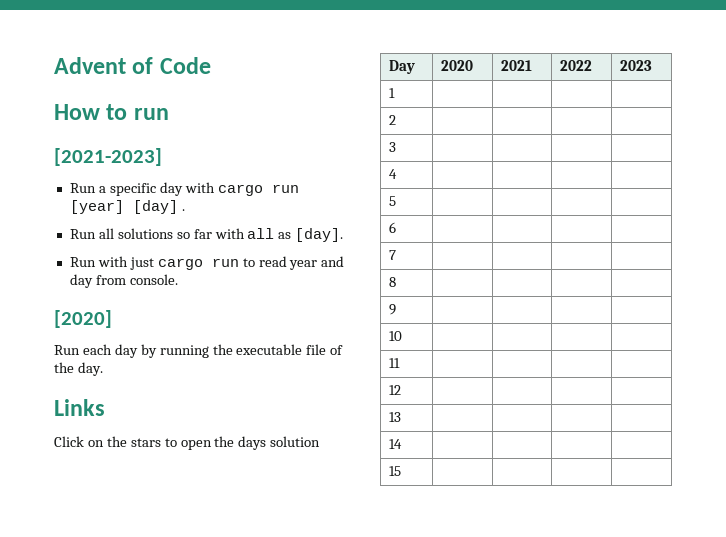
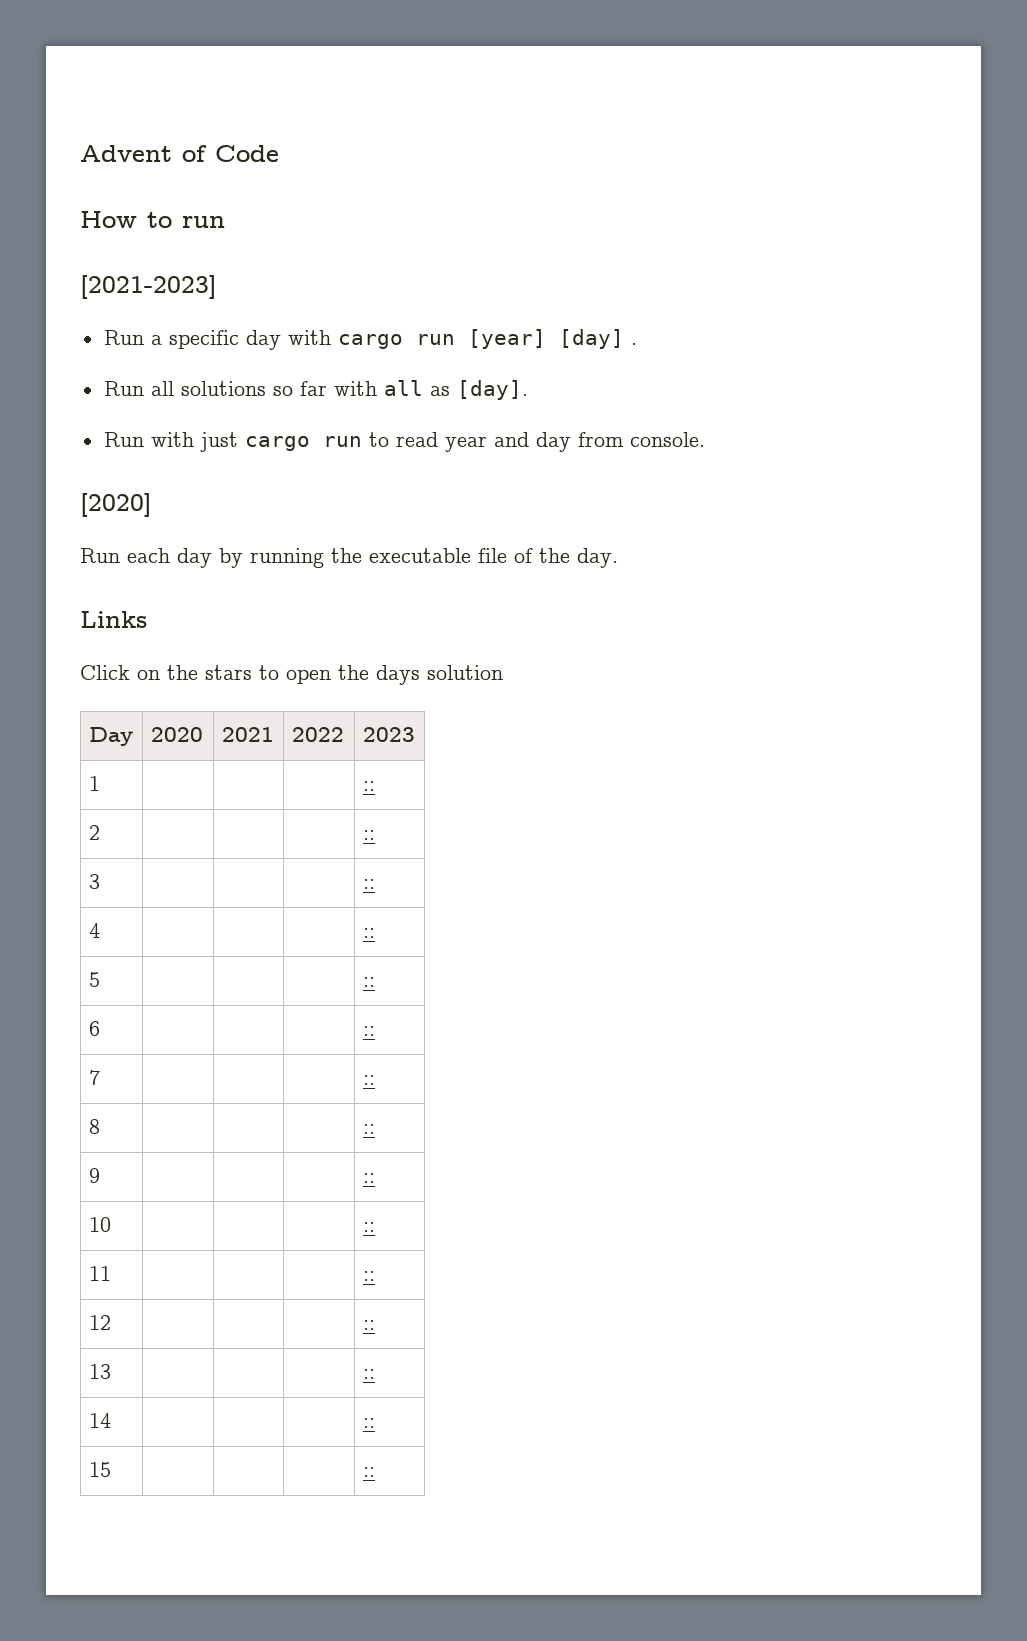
- 1 | | | |
+ 1 | | | | ::
- 2 | | | |
+ 2 | | | | ::
- 3 | | | |
+ 3 | | | | ::
- 4 | | | |
+ 4 | | | | ::
- 5 | | | |
+ 5 | | | | ::
- 6 | | | |
+ 6 | | | | ::
- 7 | | | |
+ 7 | | | | ::
- 8 | | | |
+ 8 | | | | ::
- 9 | | | |
+ 9 | | | | ::
- 10 | | | |
+ 10 | | | | ::
- 11 | | | |
+ 11 | | | | ::
- 12 | | | |
+ 12 | | | | ::
- 13 | | | |
+ 13 | | | | ::
- 14 | | | |
+ 14 | | | | ::
- 15 | | | |
+ 15 | | | | ::

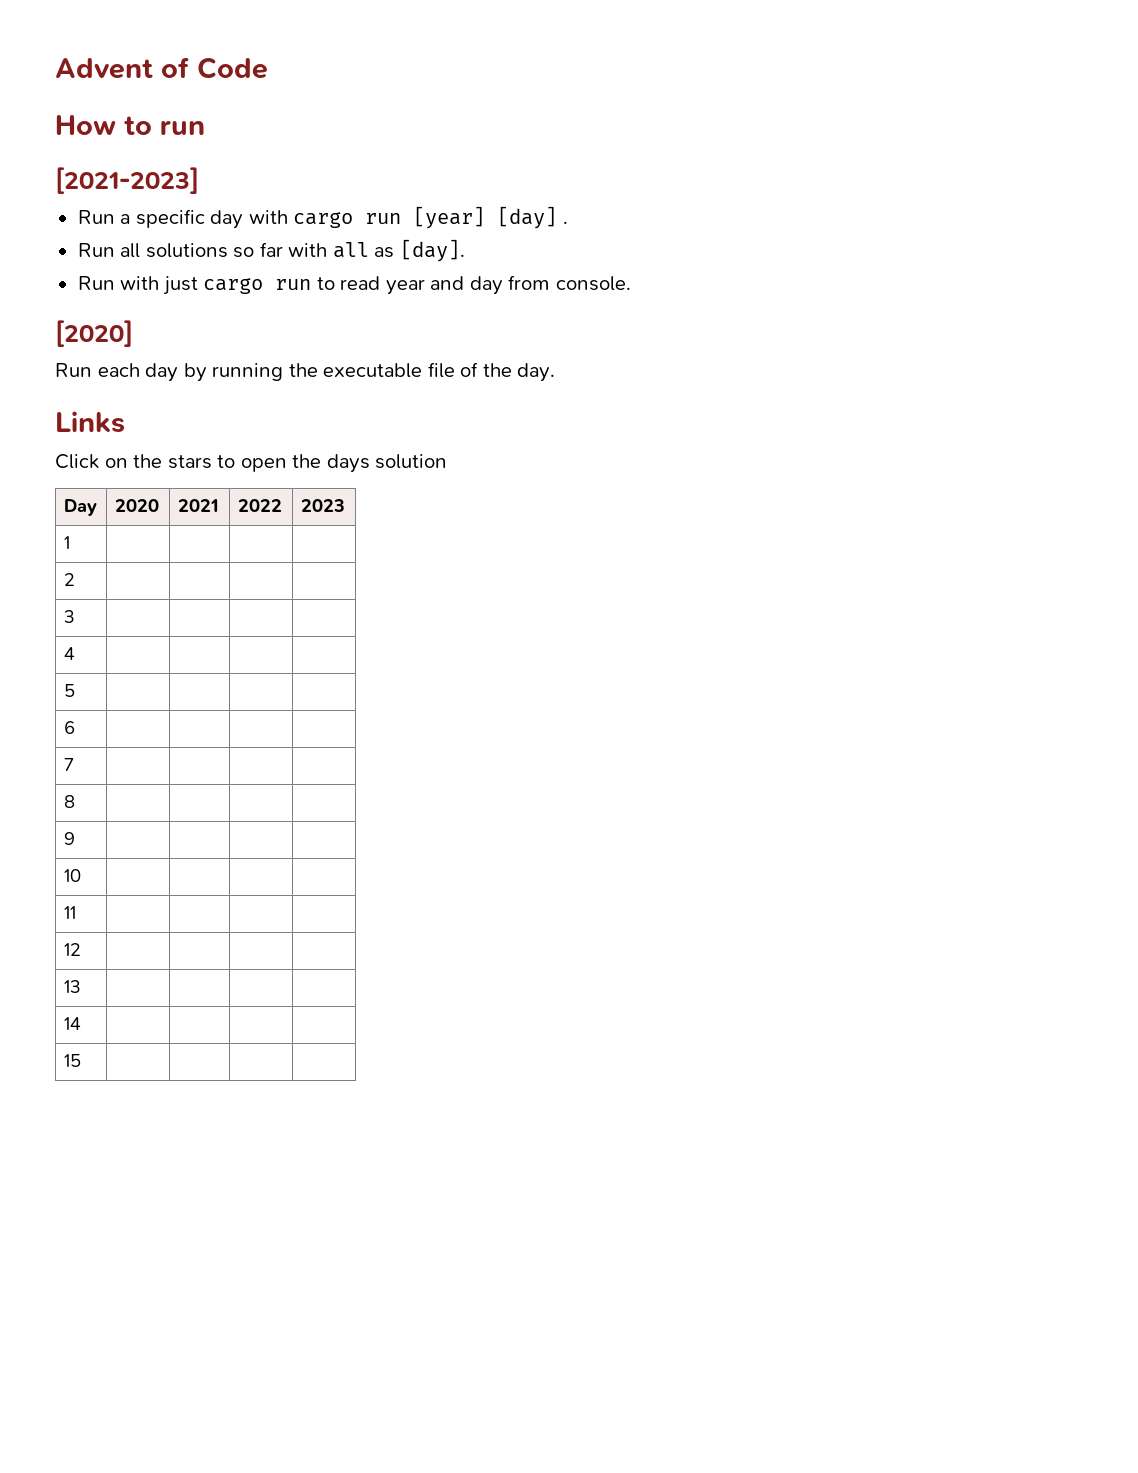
- 1 | | | | ::
+ 1 | | | |
- 2 | | | | ::
+ 2 | | | |
- 3 | | | | ::
+ 3 | | | |
- 4 | | | | ::
+ 4 | | | |
- 5 | | | | ::
+ 5 | | | |
- 6 | | | | ::
+ 6 | | | |
- 7 | | | | ::
+ 7 | | | |
- 8 | | | | ::
+ 8 | | | |
- 9 | | | | ::
+ 9 | | | |
- 10 | | | | ::
+ 10 | | | |
- 11 | | | | ::
+ 11 | | | |
- 12 | | | | ::
+ 12 | | | |
- 13 | | | | ::
+ 13 | | | |
- 14 | | | | ::
+ 14 | | | |
- 15 | | | | ::
+ 15 | | | |

